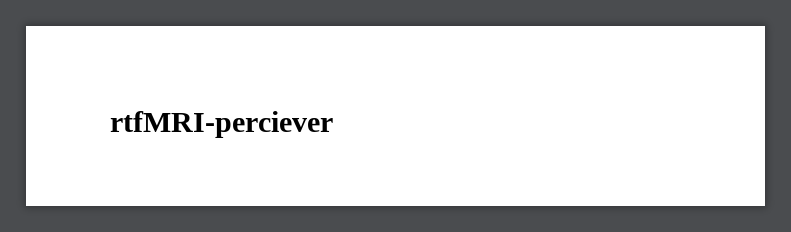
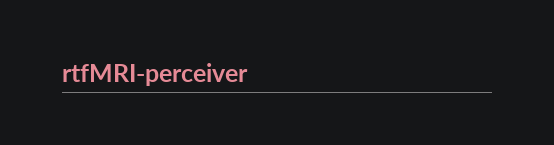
- rtfMRI-perciever
+ rtfMRI-perceiver

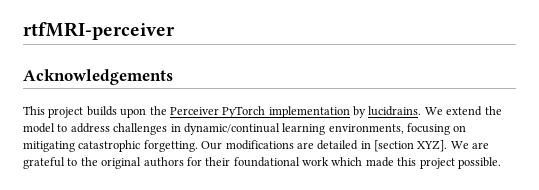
+ Acknowledgements
+ This project builds upon the Perceiver PyTorch implementation by lucidrains. We extend the model to address challenges in dynamic/continual learning environments, focusing on mitigating catastrophic forgetting. Our modifications are detailed in [section XYZ]. We are grateful to the original authors for their foundational work which made this project possible.

